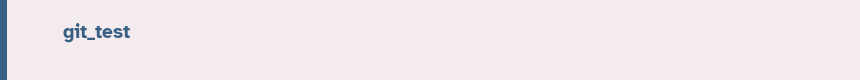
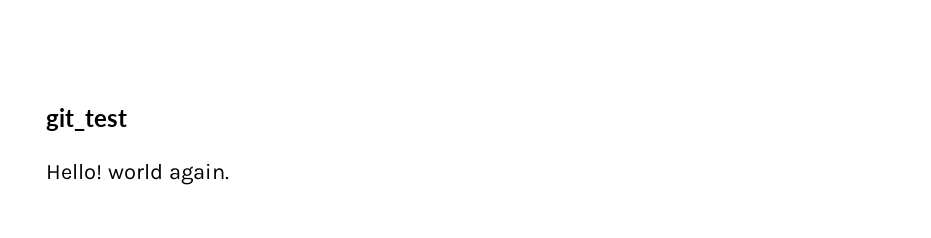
+ Hello! world again.

